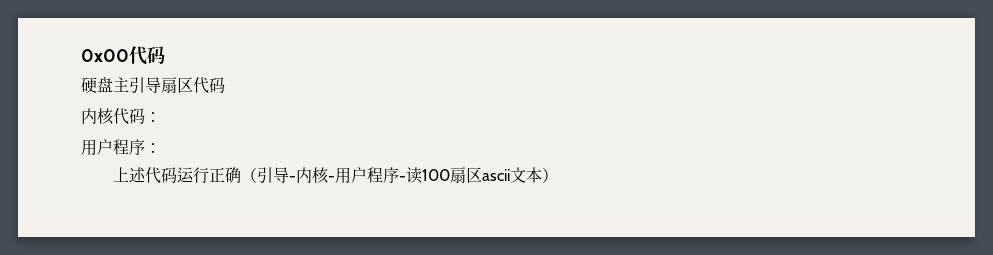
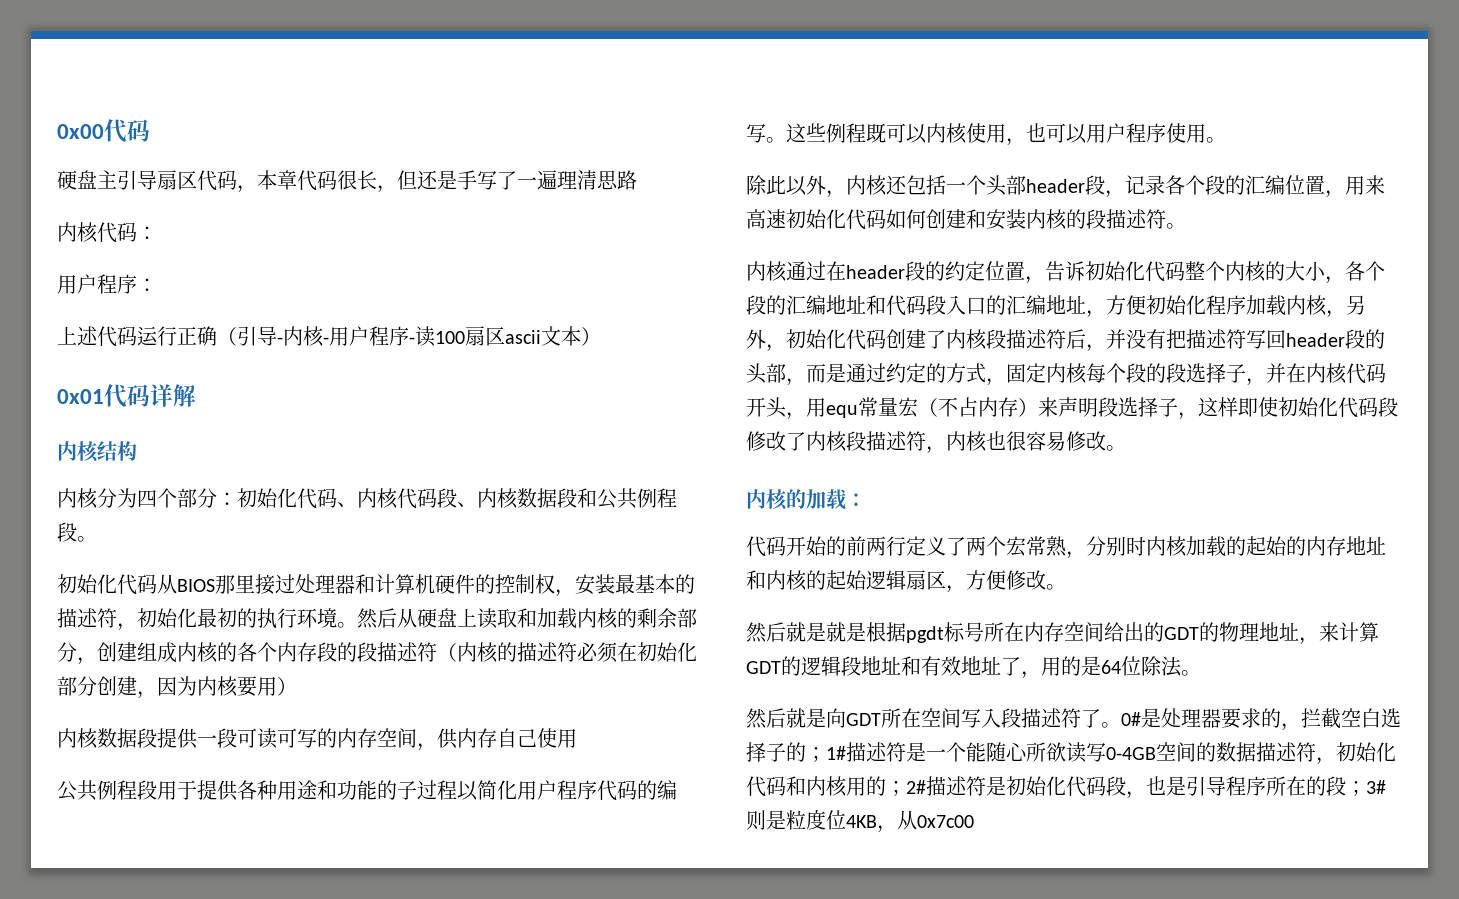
- 硬盘主引导扇区代码
+ 硬盘主引导扇区代码，本章代码很长，但还是手写了一遍理清思路
+ 0x01代码详解
+ 内核结构
+ 内核分为四个部分：初始化代码、内核代码段、内核数据段和公共例程段。
+ 初始化代码从BIOS那里接过处理器和计算机硬件的控制权，安装最基本的描述符，初始化最初的执行环境。然后从硬盘上读取和加载内核的剩余部分，创建组成内核的各个内存段的段描述符（内核的描述符必须在初始化部分创建，因为内核要用）
+ 内核数据段提供一段可读可写的内存空间，供内存自己使用
+ 公共例程段用于提供各种用途和功能的子过程以简化用户程序代码的编写。这些例程既可以内核使用，也可以用户程序使用。
+ 除此以外，内核还包括一个头部header段，记录各个段的汇编位置，用来高速初始化代码如何创建和安装内核的段描述符。
+ 内核通过在header段的约定位置，告诉初始化代码整个内核的大小，各个段的汇编地址和代码段入口的汇编地址，方便初始化程序加载内核，另外，初始化代码创建了内核段描述符后，并没有把描述符写回header段的头部，而是通过约定的方式，固定内核每个段的段选择子，并在内核代码开头，用equ常量宏（不占内存）来声明段选择子，这样即使初始化代码段修改了内核段描述符，内核也很容易修改。
+ 内核的加载：
+ 代码开始的前两行定义了两个宏常熟，分别时内核加载的起始的内存地址和内核的起始逻辑扇区，方便修改。
+ 然后就是就是根据pgdt标号所在内存空间给出的GDT的物理地址，来计算GDT的逻辑段地址和有效地址了，用的是64位除法。
+ 然后就是向GDT所在空间写入段描述符了。0#是处理器要求的，拦截空白选择子的；1#描述符是一个能随心所欲读写0-4GB空间的数据描述符，初始化代码和内核用的；2#描述符是初始化代码段，也是引导程序所在的段；3#则是粒度位4KB，从0x7c00

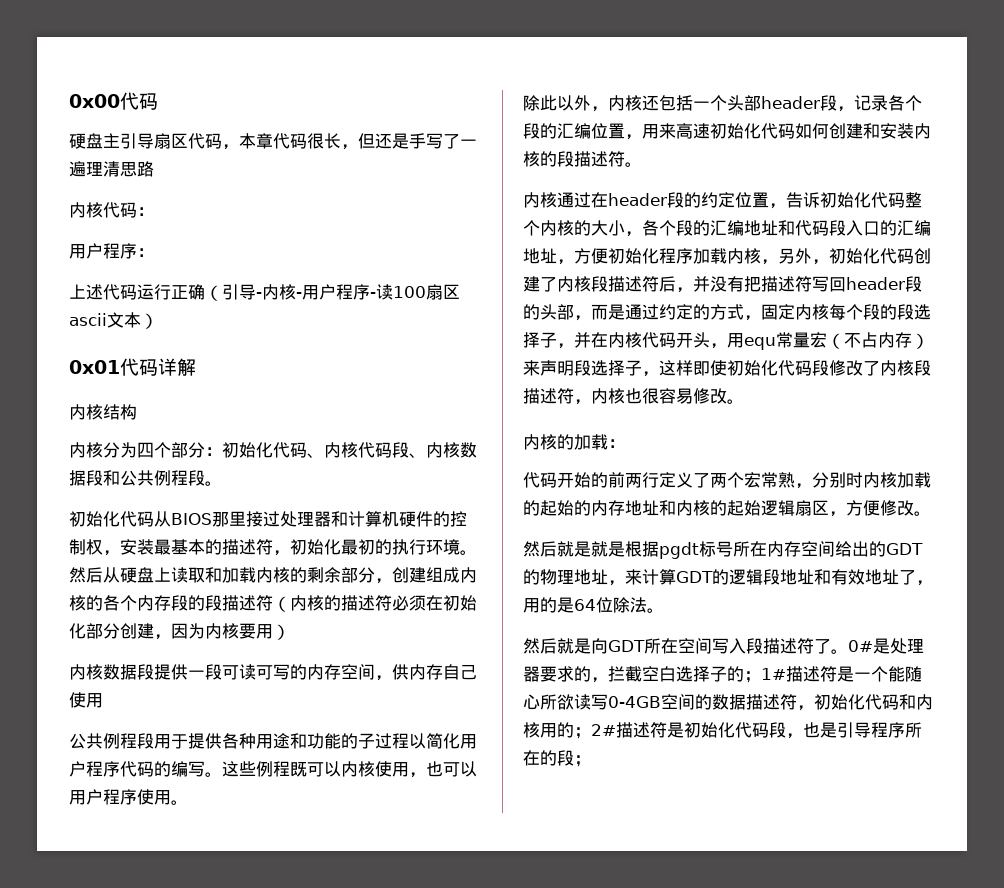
- 0#是处理器要求的，拦截空白选择子的；1#描述符是一个能随心所欲读写0-4GB空间的数据描述符，初始化代码和内核用的；2#描述符是初始化代码段，也是引导程序所在的段；3#则是粒度位4KB，从0x7c00
+ 0#是处理器要求的，拦截空白选择子的；1#描述符是一个能随心所欲读写0-4GB空间的数据描述符，初始化代码和内核用的；2#描述符是初始化代码段，也是引导程序所在的段；

